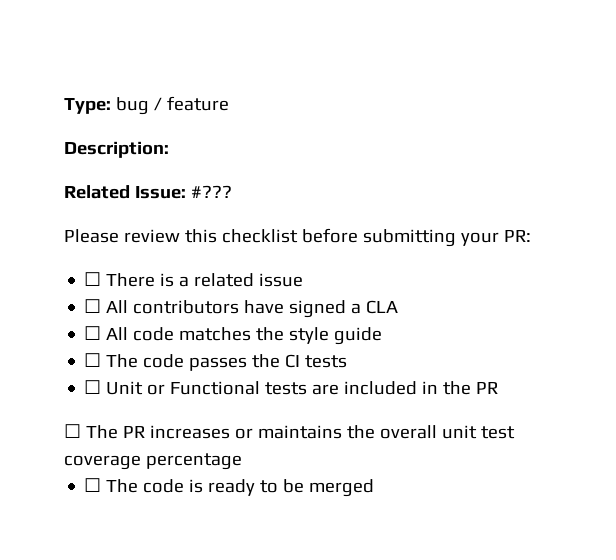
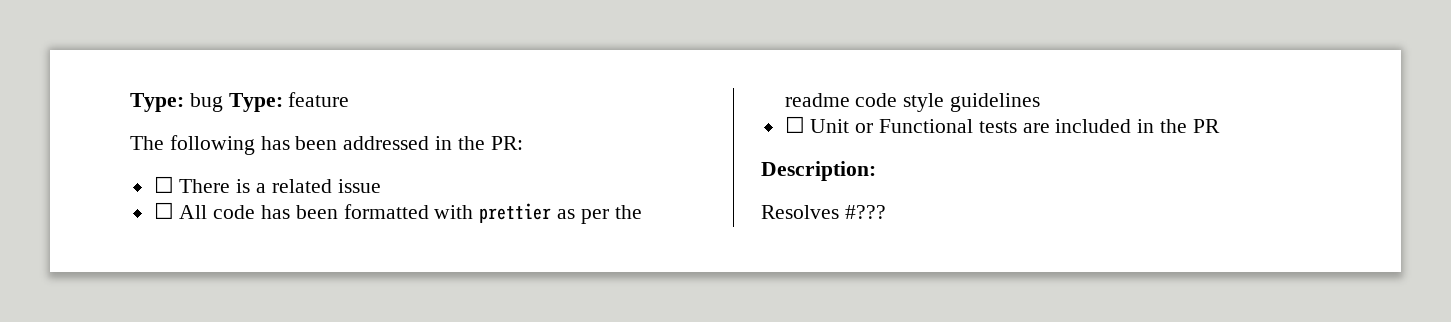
- Type: bug / feature
+ Type: bug Type: feature
- Description:
- Related Issue: #???
- Please review this checklist before submitting your PR:
+ The following has been addressed in the PR:
- ☐ All contributors have signed a CLA
- ☐ All code matches the style guide
- ☐ The code passes the CI tests
+ ☐ All code has been formatted with prettier as per the readme code style guidelines
- ☐ The PR increases or maintains the overall unit test coverage percentage
- ☐ The code is ready to be merged
+ Description:
+ Resolves #???

